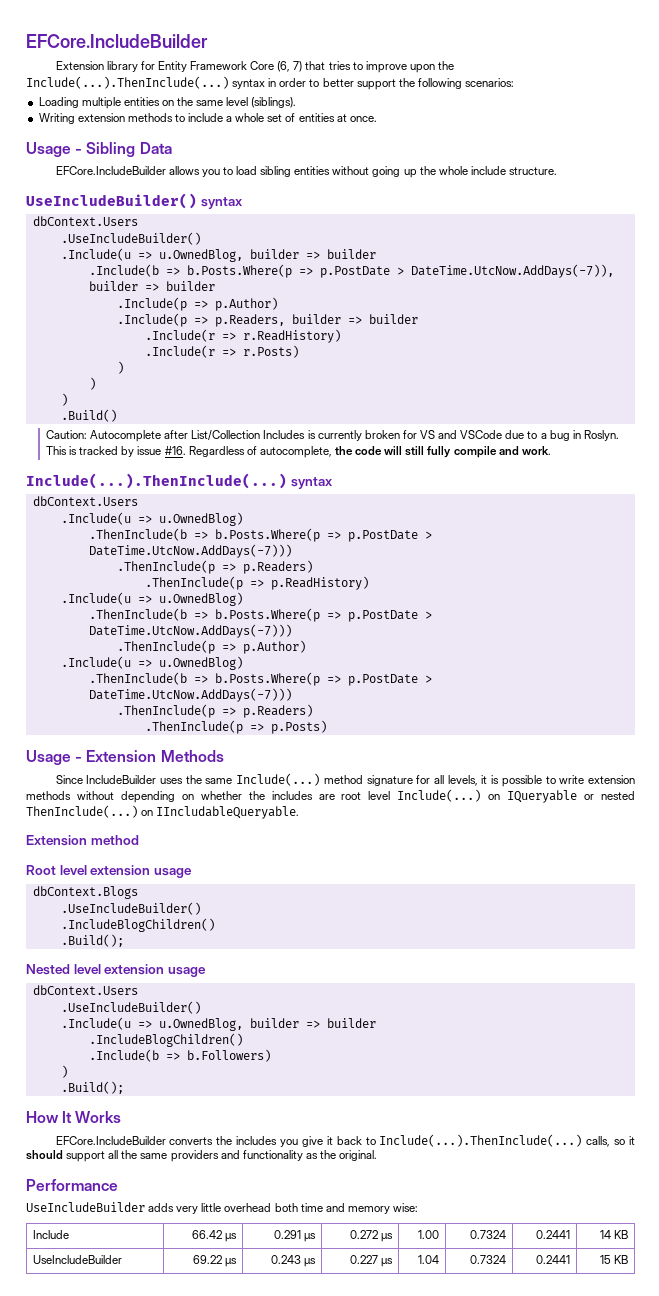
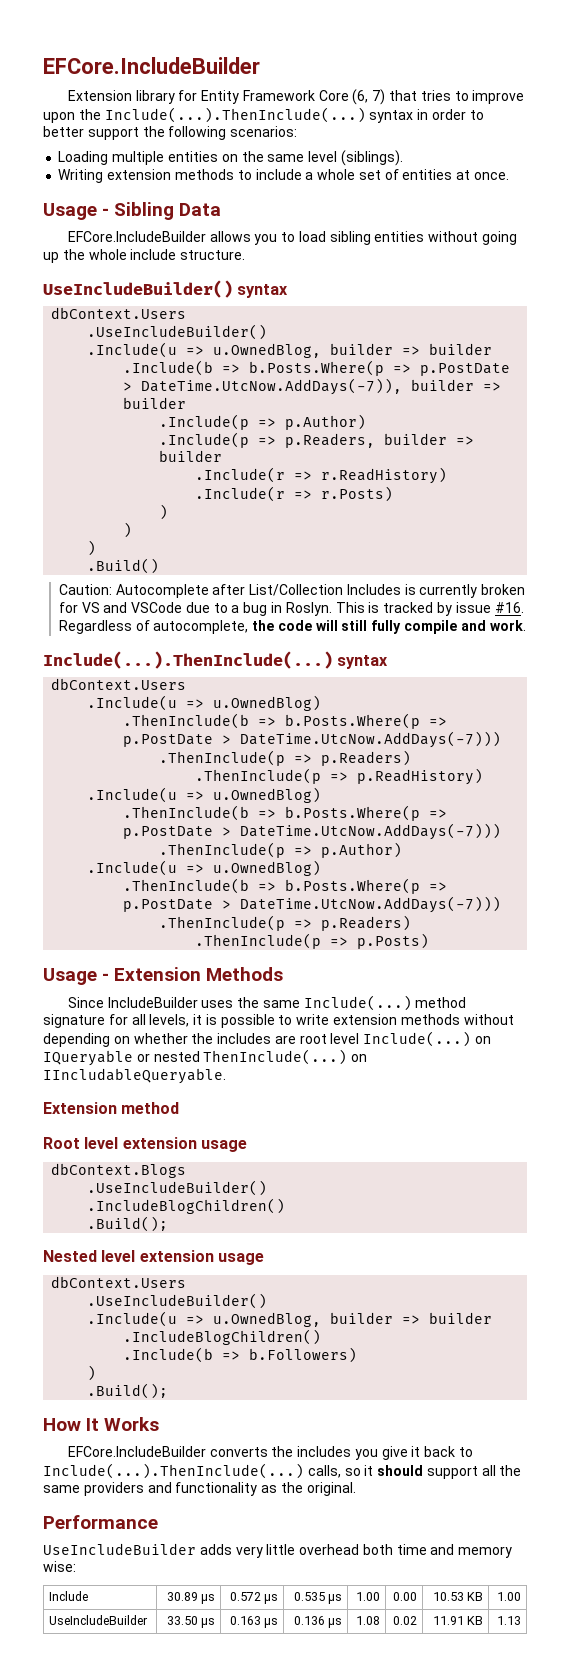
- Include | 66.42 μs | 0.291 μs | 0.272 μs | 1.00 | 0.7324 | 0.2441 | 14 KB
+ Include | 30.89 μs | 0.572 μs | 0.535 μs | 1.00 | 0.00 | 10.53 KB | 1.00
- UseIncludeBuilder | 69.22 μs | 0.243 μs | 0.227 μs | 1.04 | 0.7324 | 0.2441 | 15 KB
+ UseIncludeBuilder | 33.50 μs | 0.163 μs | 0.136 μs | 1.08 | 0.02 | 11.91 KB | 1.13

